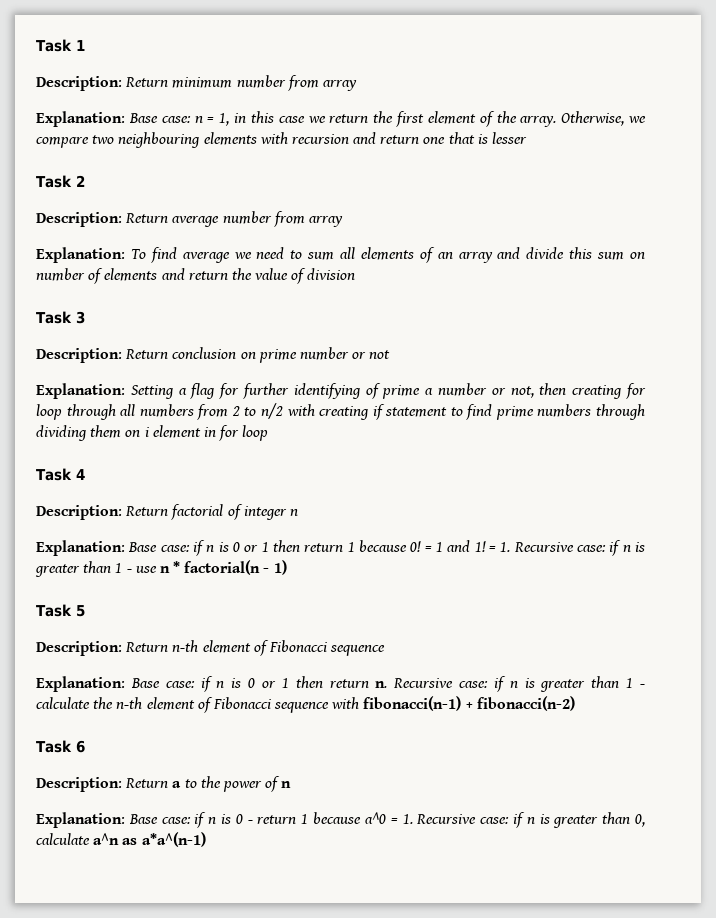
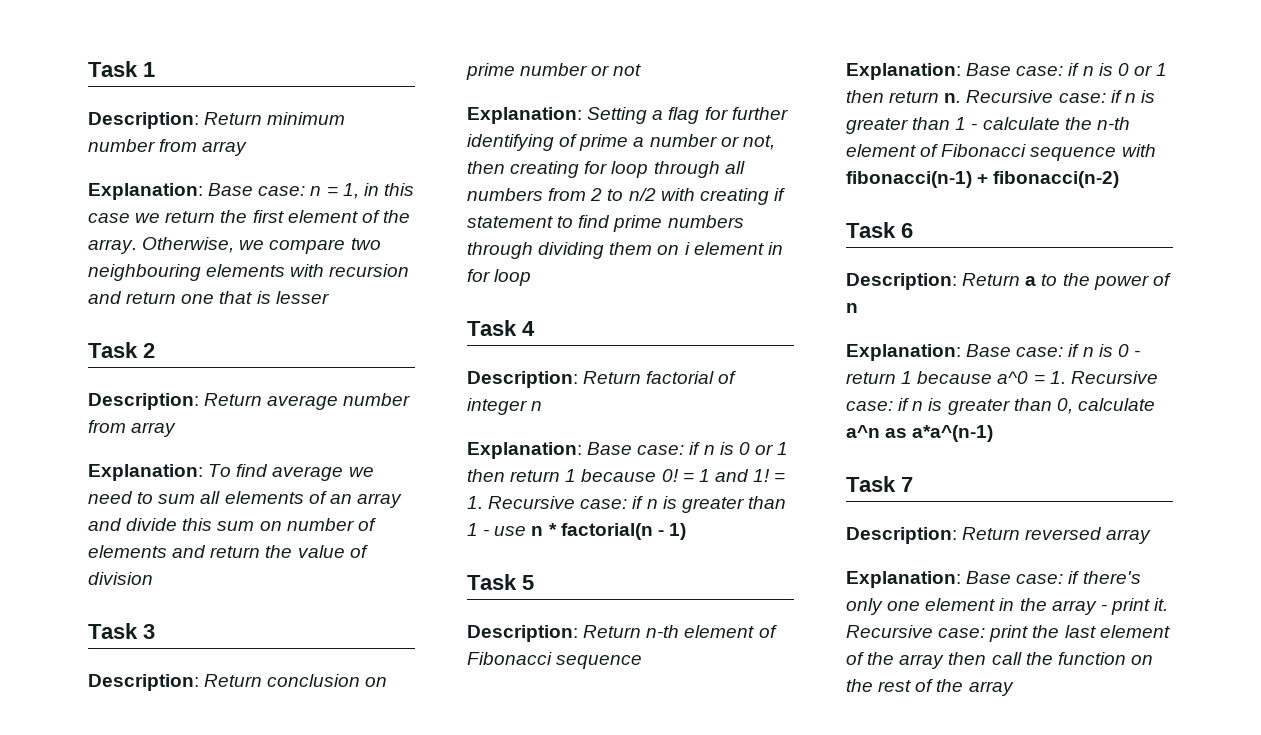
+ Task 7
+ Description: Return reversed array
+ Explanation: Base case: if there's only one element in the array - print it. Recursive case: print the last element of the array then call the function on the rest of the array

